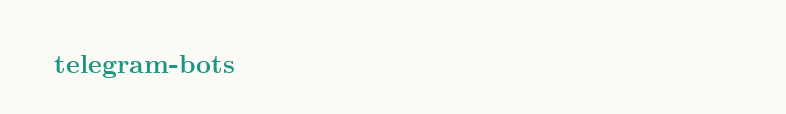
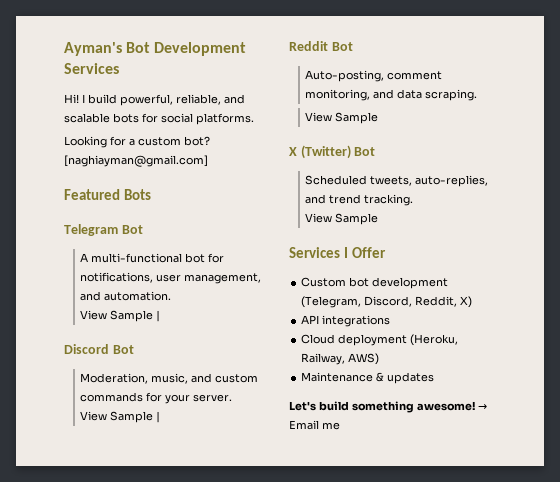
- telegram-bots
+ Ayman's Bot Development Services
+ Hi! I build powerful, reliable, and scalable bots for social platforms.
+ Looking for a custom bot? [naghiayman@gmail.com]
+ Featured Bots
+ Telegram Bot
+ A multi-functional bot for notifications, user management, and automation.
+ View Sample |
+ Discord Bot
+ Moderation, music, and custom commands for your server.
+ View Sample |
+ Reddit Bot
+ Auto-posting, comment monitoring, and data scraping.
+ View Sample
+ X (Twitter) Bot
+ Scheduled tweets, auto-replies, and trend tracking.
+ View Sample
+ Services I Offer
+ Custom bot development (Telegram, Discord, Reddit, X)
+ API integrations
+ Cloud deployment (Heroku, Railway, AWS)
+ Maintenance & updates
+ Let's build something awesome! → Email me

